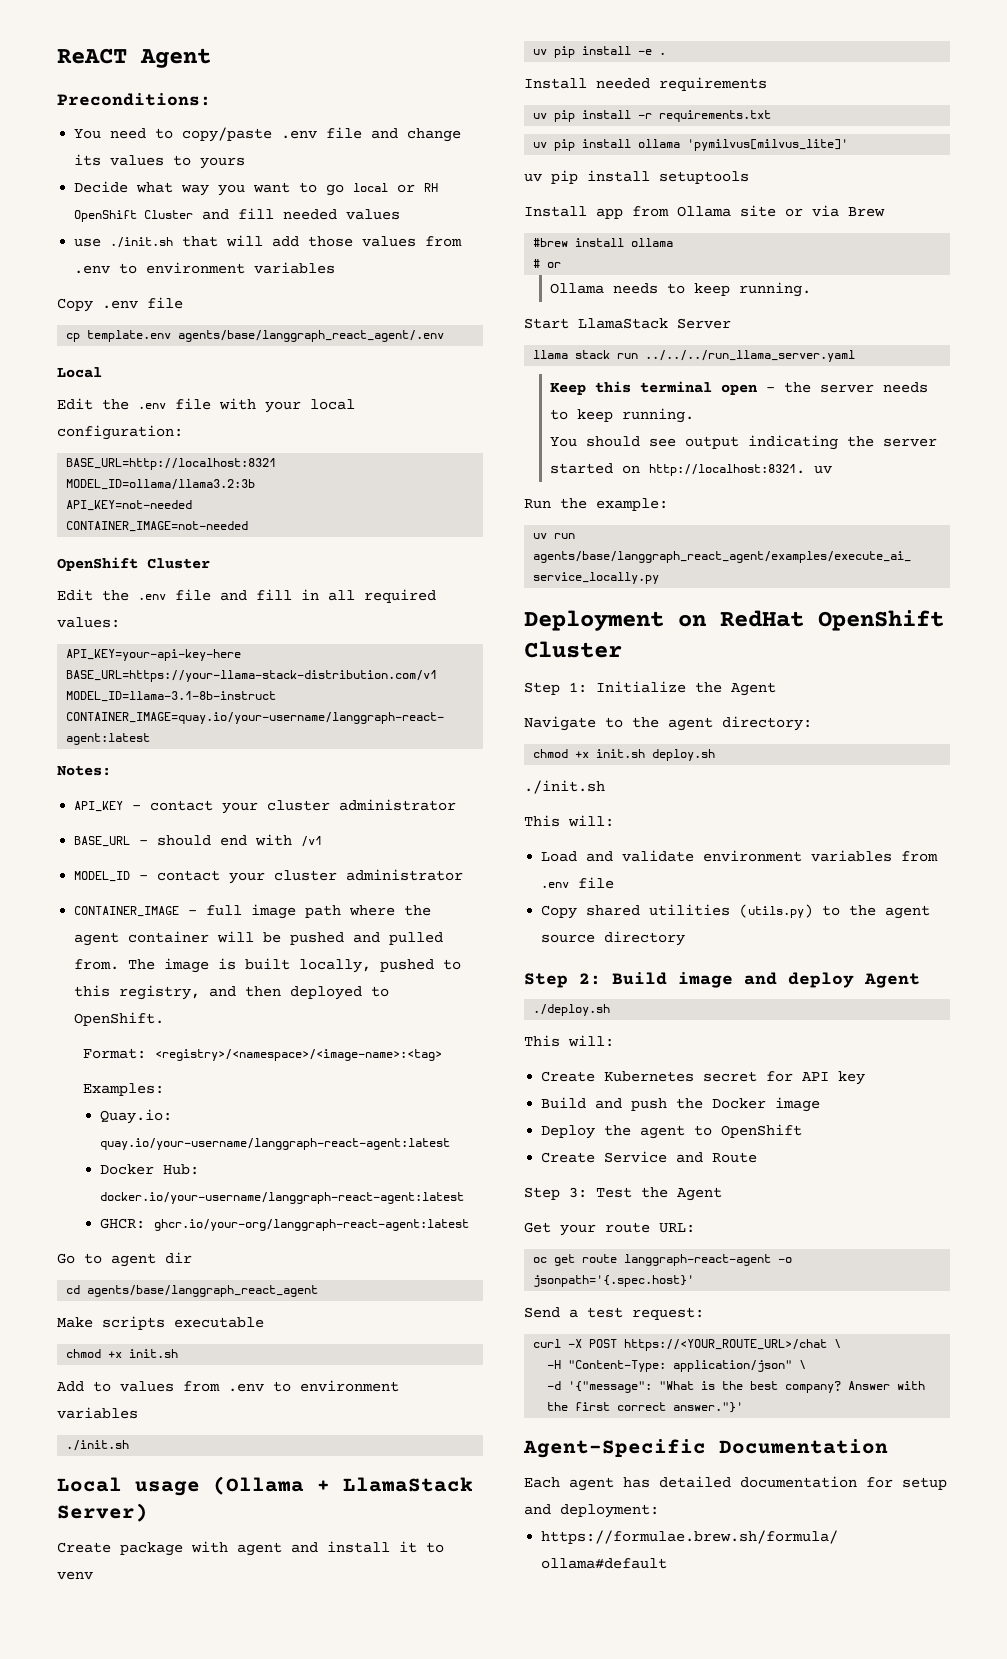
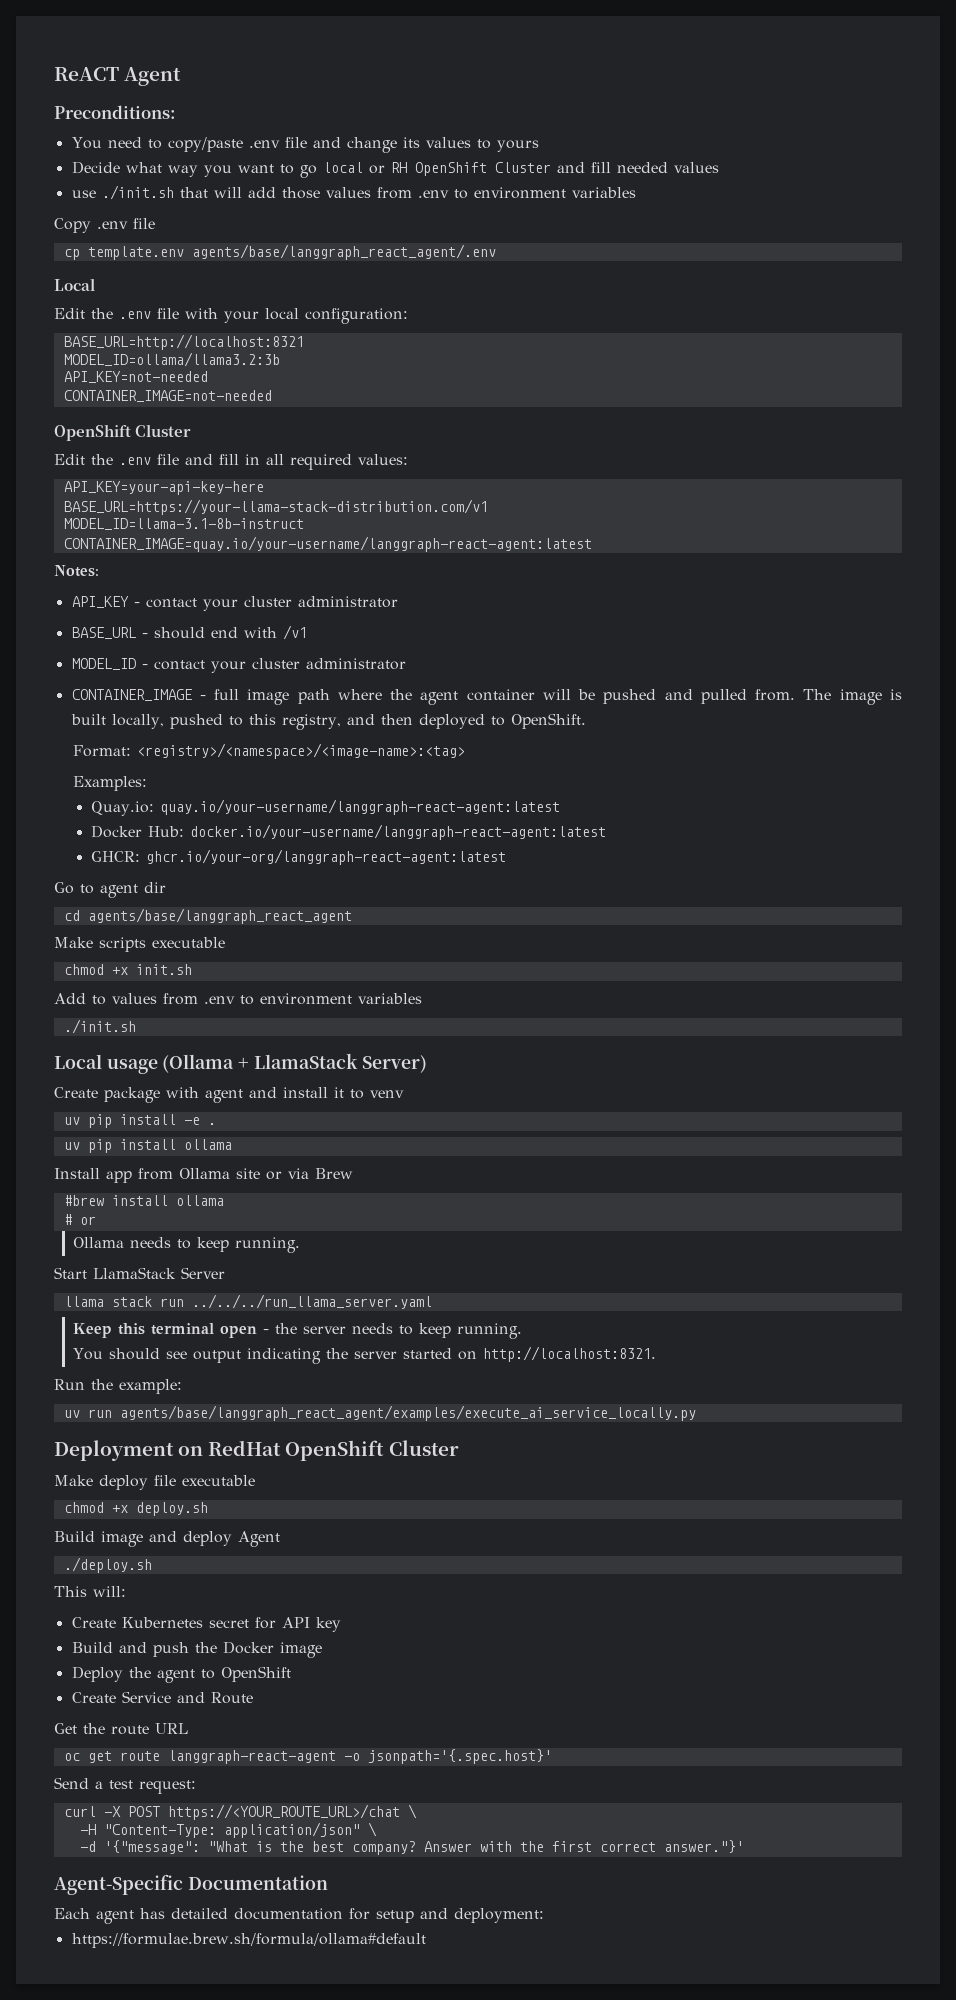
- Install needed requirements
- uv pip install -r requirements.txt
- uv pip install ollama 'pymilvus[milvus_lite]'
- uv pip install setuptools
+ uv pip install ollama
- You should see output indicating the server started on http://localhost:8321. uv
+ You should see output indicating the server started on http://localhost:8321.
- Step 1: Initialize the Agent
- Navigate to the agent directory:
- chmod +x init.sh deploy.sh
- ./init.sh
- This will:
- Load and validate environment variables from .env file
- Copy shared utilities (utils.py) to the agent source directory
- Step 2: Build image and deploy Agent
+ Make deploy file executable
+ chmod +x deploy.sh
+ Build image and deploy Agent
- Step 3: Test the Agent
- Get your route URL:
+ Get the route URL

